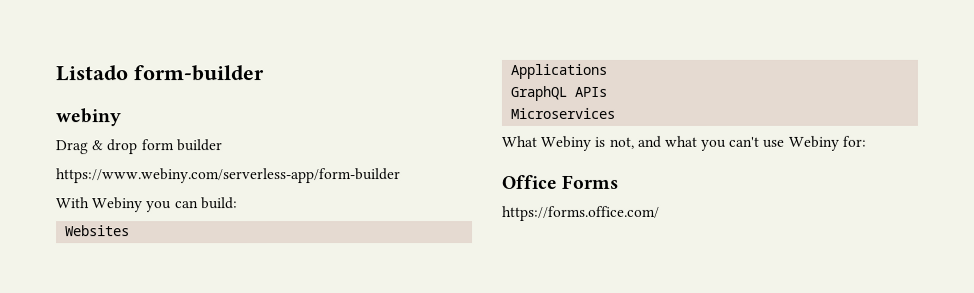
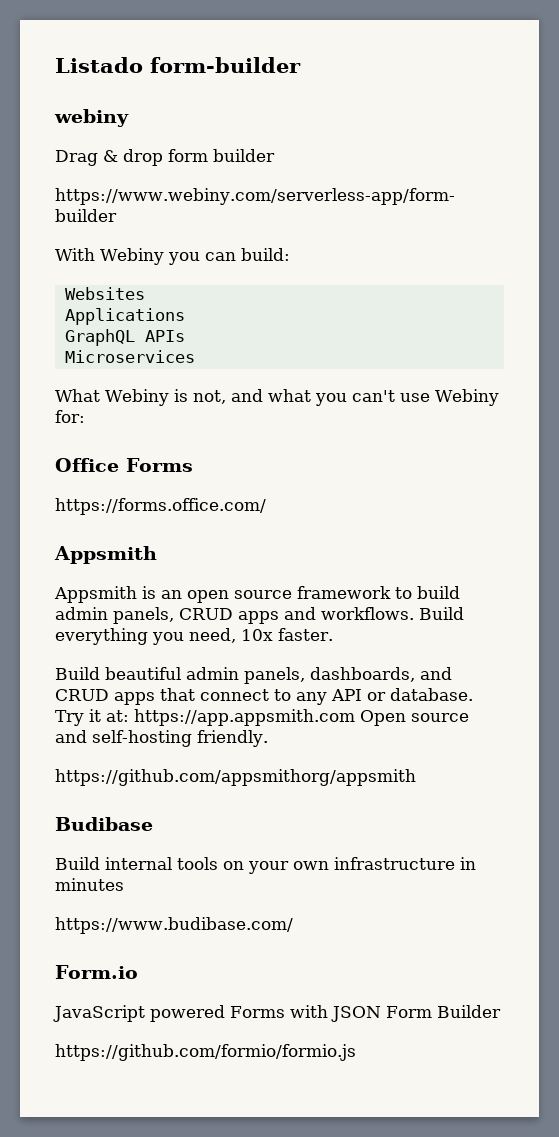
  https://forms.office.com/
+ Appsmith
+ Appsmith is an open source framework to build admin panels, CRUD apps and workflows. Build everything you need, 10x faster.
+ Build beautiful admin panels, dashboards, and CRUD apps that connect to any API or database. Try it at: https://app.appsmith.com Open source and self-hosting friendly.
+ https://github.com/appsmithorg/appsmith
+ Budibase
+ Build internal tools on your own infrastructure in minutes
+ https://www.budibase.com/
+ Form.io
+ JavaScript powered Forms with JSON Form Builder
+ https://github.com/formio/formio.js

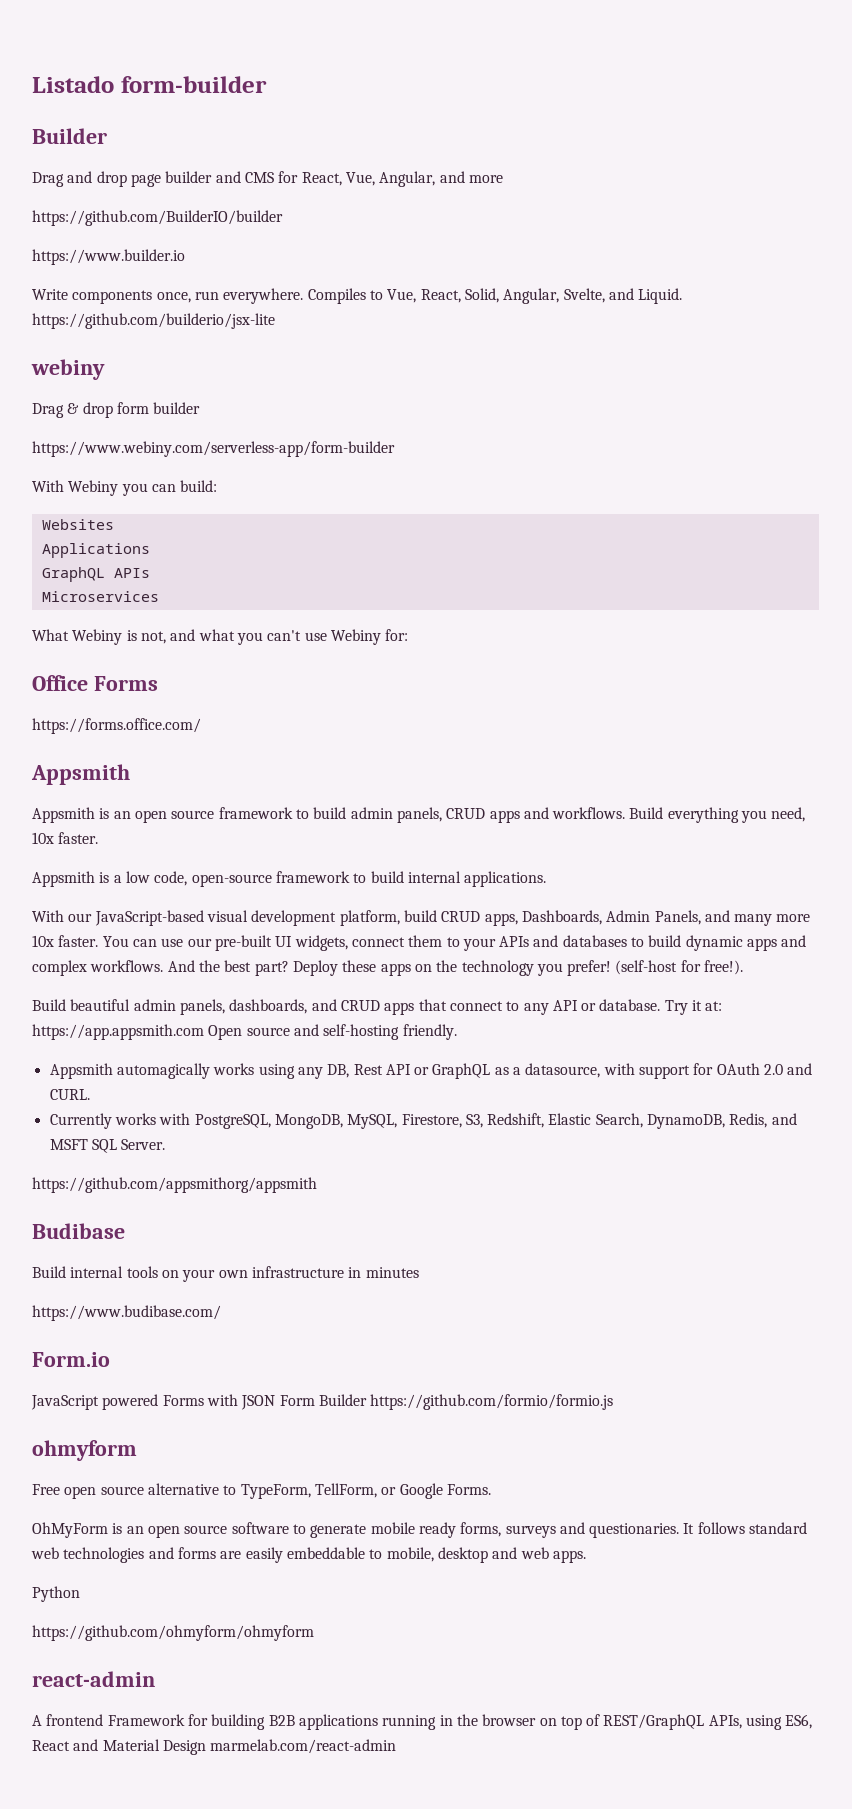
  Listado form-builder
+ Builder
+ Drag and drop page builder and CMS for React, Vue, Angular, and more
+ https://github.com/BuilderIO/builder
+ https://www.builder.io
+ Write components once, run everywhere. Compiles to Vue, React, Solid, Angular, Svelte, and Liquid. https://github.com/builderio/jsx-lite
+ Appsmith is a low code, open-source framework to build internal applications.
+ With our JavaScript-based visual development platform, build CRUD apps, Dashboards, Admin Panels, and many more 10x faster. You can use our pre-built UI widgets, connect them to your APIs and databases to build dynamic apps and complex workflows. And the best part? Deploy these apps on the technology you prefer! (self-host for free!).
+ Appsmith automagically works using any DB, Rest API or GraphQL as a datasource, with support for OAuth 2.0 and CURL.
+ Currently works with PostgreSQL, MongoDB, MySQL, Firestore, S3, Redshift, Elastic Search, DynamoDB, Redis, and MSFT SQL Server.
- JavaScript powered Forms with JSON Form Builder
- https://github.com/formio/formio.js
+ JavaScript powered Forms with JSON Form Builder https://github.com/formio/formio.js
+ ohmyform
+ Free open source alternative to TypeForm, TellForm, or Google Forms.
+ OhMyForm is an open source software to generate mobile ready forms, surveys and questionaries. It follows standard web technologies and forms are easily embeddable to mobile, desktop and web apps.
+ Python
+ https://github.com/ohmyform/ohmyform
+ react-admin
+ A frontend Framework for building B2B applications running in the browser on top of REST/GraphQL APIs, using ES6, React and Material Design marmelab.com/react-admin

